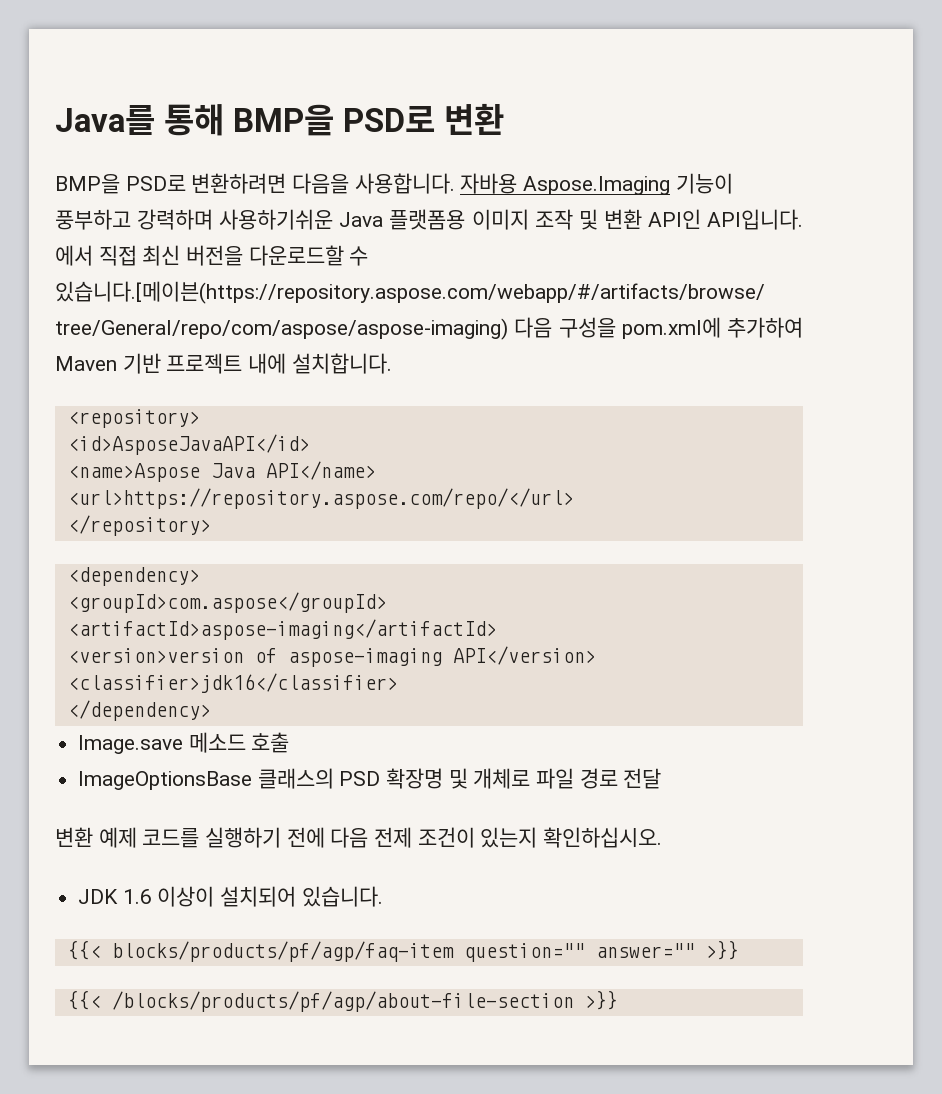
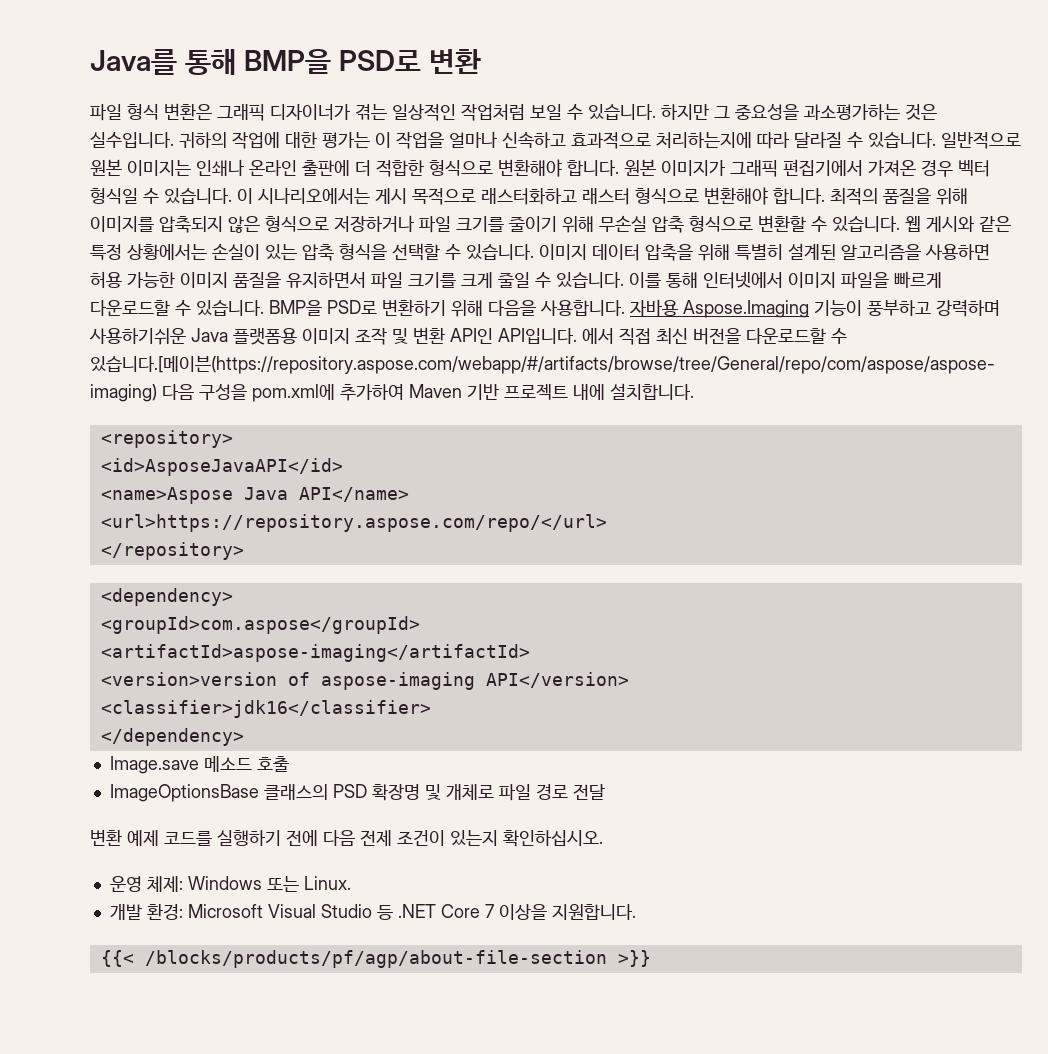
- BMP을 PSD로 변환하려면 다음을 사용합니다.
+ 파일 형식 변환은 그래픽 디자이너가 겪는 일상적인 작업처럼 보일 수 있습니다. 하지만 그 중요성을 과소평가하는 것은 실수입니다. 귀하의 작업에 대한 평가는 이 작업을 얼마나 신속하고 효과적으로 처리하는지에 따라 달라질 수 있습니다. 일반적으로 원본 이미지는 인쇄나 온라인 출판에 더 적합한 형식으로 변환해야 합니다. 원본 이미지가 그래픽 편집기에서 가져온 경우 벡터 형식일 수 있습니다. 이 시나리오에서는 게시 목적으로 래스터화하고 래스터 형식으로 변환해야 합니다. 최적의 품질을 위해 이미지를 압축되지 않은 형식으로 저장하거나 파일 크기를 줄이기 위해 무손실 압축 형식으로 변환할 수 있습니다. 웹 게시와 같은 특정 상황에서는 손실이 있는 압축 형식을 선택할 수 있습니다. 이미지 데이터 압축을 위해 특별히 설계된 알고리즘을 사용하면 허용 가능한 이미지 품질을 유지하면서 파일 크기를 크게 줄일 수 있습니다. 이를 통해 인터넷에서 이미지 파일을 빠르게 다운로드할 수 있습니다. BMP을 PSD로 변환하기 위해 다음을 사용합니다.
- JDK 1.6 이상이 설치되어 있습니다.
- {{< blocks/products/pf/agp/faq-item question="" answer="" >}}
+ 운영 체제: Windows 또는 Linux.
+ 개발 환경: Microsoft Visual Studio 등 .NET Core 7 이상을 지원합니다.

